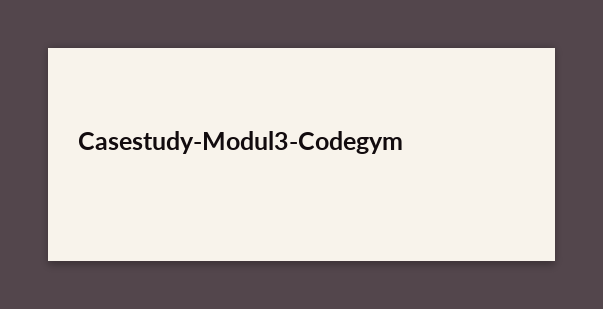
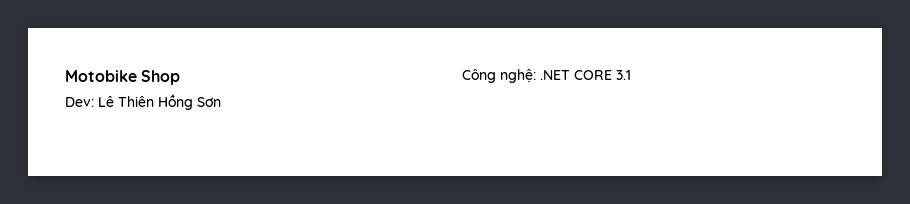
- Casestudy-Modul3-Codegym
+ Motobike Shop
+ Dev: Lê Thiên Hồng Sơn
+ Công nghệ: .NET CORE 3.1

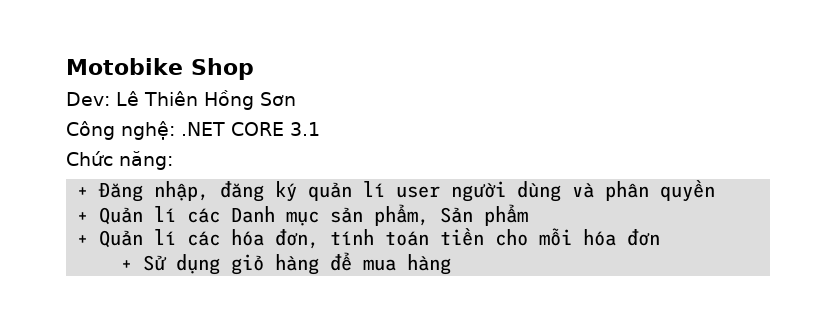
+ Chức năng:
+ + Đăng nhập, đăng ký quản lí user người dùng và phân quyền
+ + Quản lí các Danh mục sản phẩm, Sản phẩm
+ + Quản lí các hóa đơn, tính toán tiền cho mỗi hóa đơn
+ + Sử dụng giỏ hàng để mua hàng

